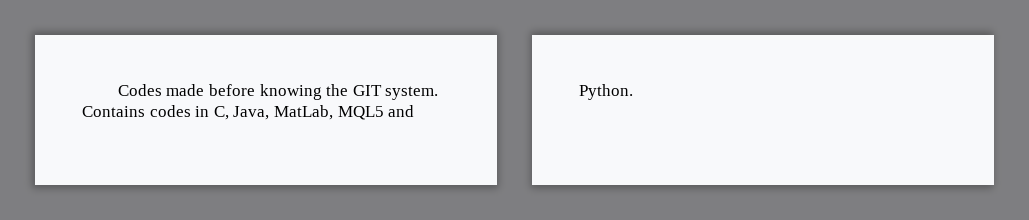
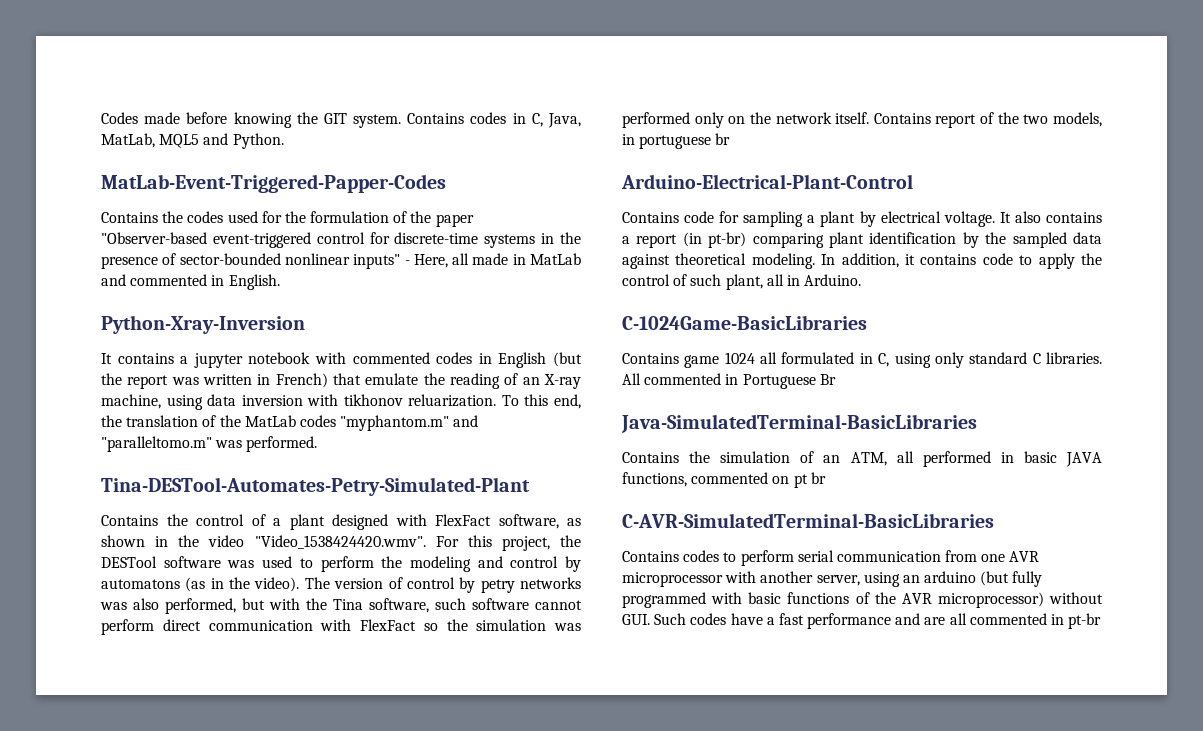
+ MatLab-Event-Triggered-Papper-Codes
+ Contains the codes used for the formulation of the paper "Observer-based event-triggered control for discrete-time systems in the presence of sector-bounded nonlinear inputs" - Here, all made in MatLab and commented in English.
+ Python-Xray-Inversion
+ It contains a jupyter notebook with commented codes in English (but the report was written in French) that emulate the reading of an X-ray machine, using data inversion with tikhonov reluarization. To this end, the translation of the MatLab codes "myphantom.m" and "paralleltomo.m" was performed.
+ Tina-DESTool-Automates-Petry-Simulated-Plant
+ Contains the control of a plant designed with FlexFact software, as shown in the video "Video_1538424420.wmv". For this project, the DESTool software was used to perform the modeling and control by automatons (as in the video). The version of control by petry networks was also performed, but with the Tina software, such software cannot perform direct communication with FlexFact so the simulation was performed only on the network itself. Contains report of the two models, in portuguese br
+ Arduino-Electrical-Plant-Control
+ Contains code for sampling a plant by electrical voltage. It also contains a report (in pt-br) comparing plant identification by the sampled data against theoretical modeling. In addition, it contains code to apply the control of such plant, all in Arduino.
+ C-1024Game-BasicLibraries
+ Contains game 1024 all formulated in C, using only standard C libraries. All commented in Portuguese Br
+ Java-SimulatedTerminal-BasicLibraries
+ Contains the simulation of an ATM, all performed in basic JAVA functions, commented on pt br
+ C-AVR-SimulatedTerminal-BasicLibraries
+ Contains codes to perform serial communication from one AVR microprocessor with another server, using an arduino (but fully programmed with basic functions of the AVR microprocessor) without GUI. Such codes have a fast performance and are all commented in pt-br

